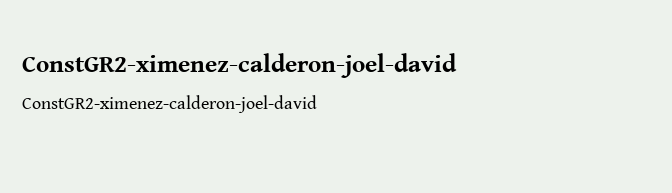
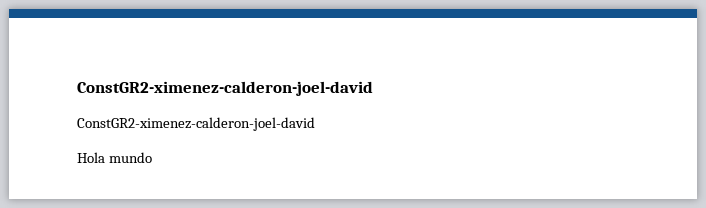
+ Hola mundo

